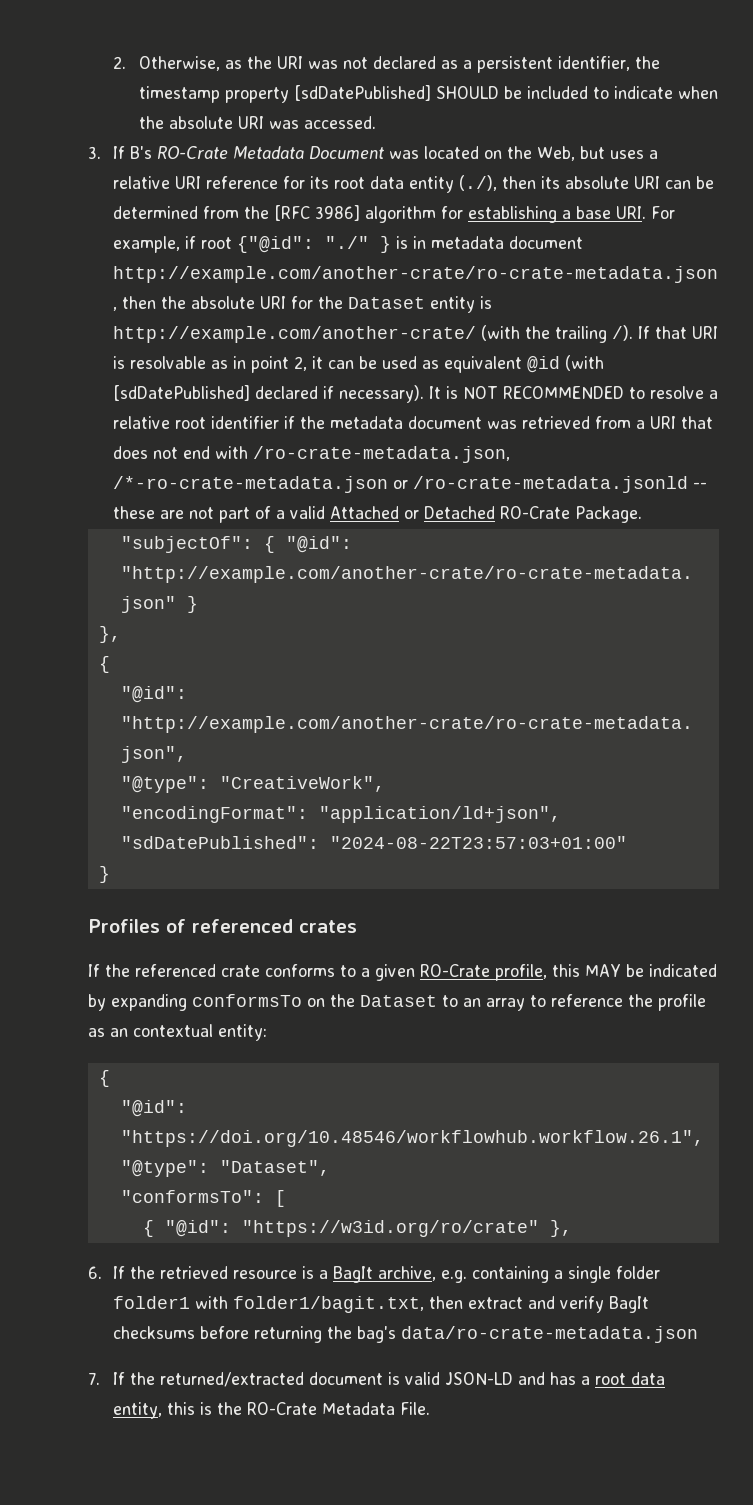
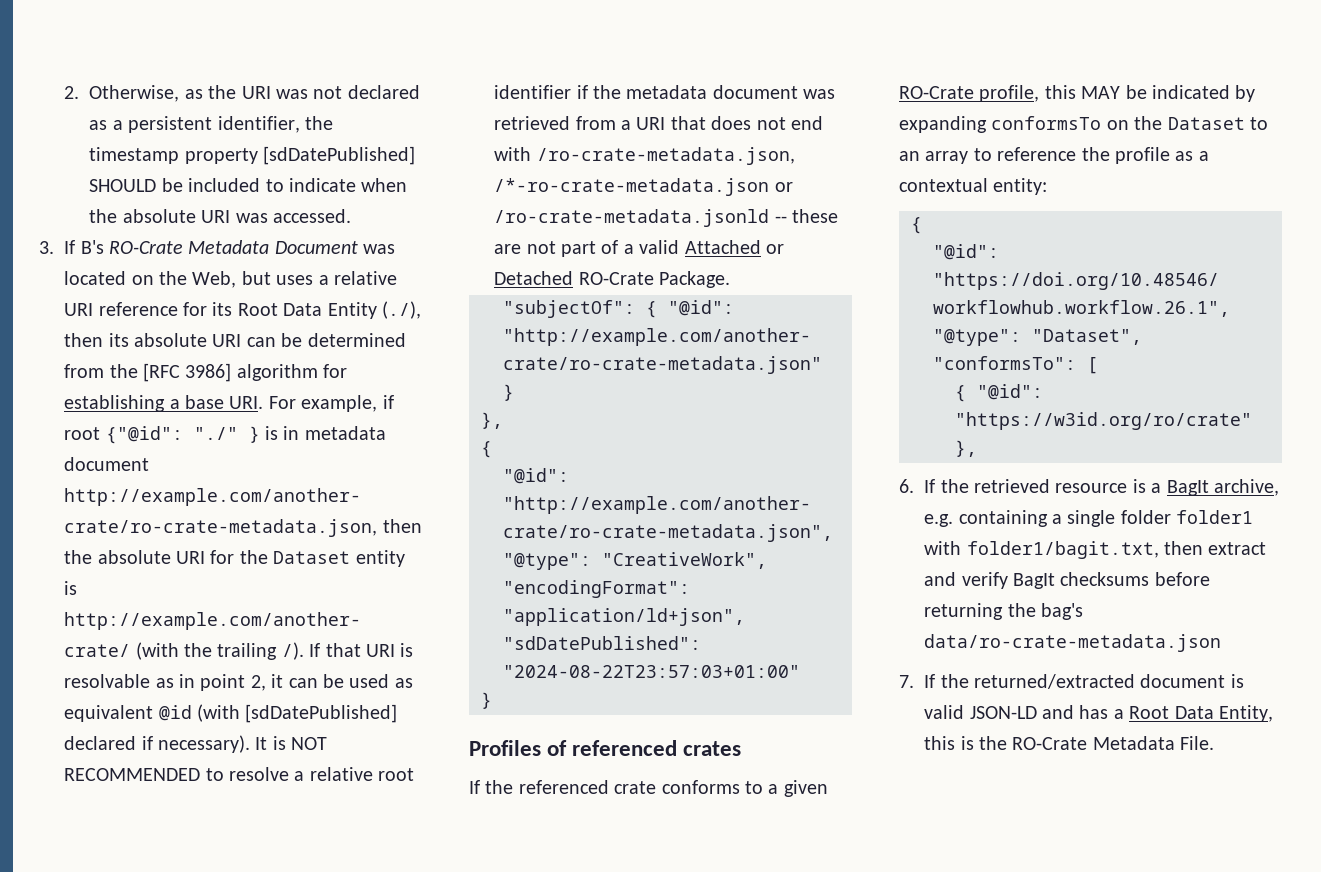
- 3. If B's RO-Crate Metadata Document was located on the Web, but uses a relative URI reference for its root data entity (./), then its absolute URI can be determined from the [RFC 3986] algorithm for establishing a base URI. For example, if root {"@id":
+ 3. If B's RO-Crate Metadata Document was located on the Web, but uses a relative URI reference for its Root Data Entity (./), then its absolute URI can be determined from the [RFC 3986] algorithm for establishing a base URI. For example, if root {"@id":
- If the referenced crate conforms to a given RO-Crate profile, this MAY be indicated by expanding conformsTo on the Dataset to an array to reference the profile as an contextual entity:
+ If the referenced crate conforms to a given RO-Crate profile, this MAY be indicated by expanding conformsTo on the Dataset to an array to reference the profile as a contextual entity:
- 7. If the returned/extracted document is valid JSON-LD and has a root data entity, this is the RO-Crate Metadata File.
+ 7. If the returned/extracted document is valid JSON-LD and has a Root Data Entity, this is the RO-Crate Metadata File.

